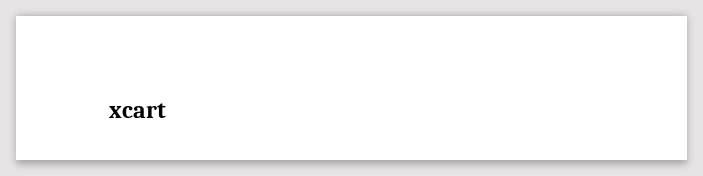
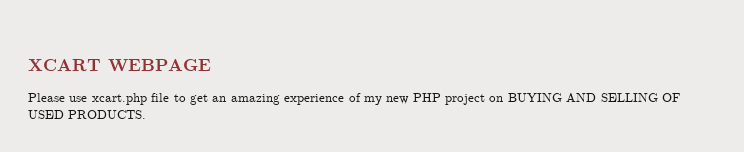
- xcart
+ XCART WEBPAGE
+ Please use xcart.php file to get an amazing experience of my new PHP project on BUYING AND SELLING OF USED PRODUCTS.

